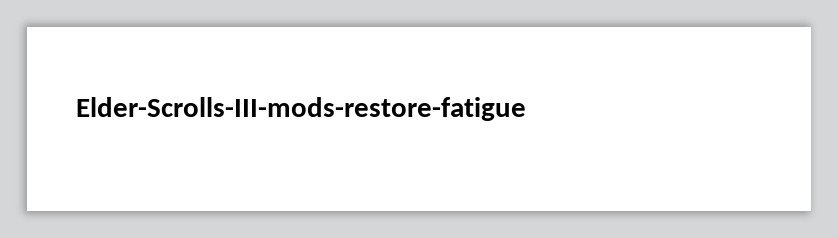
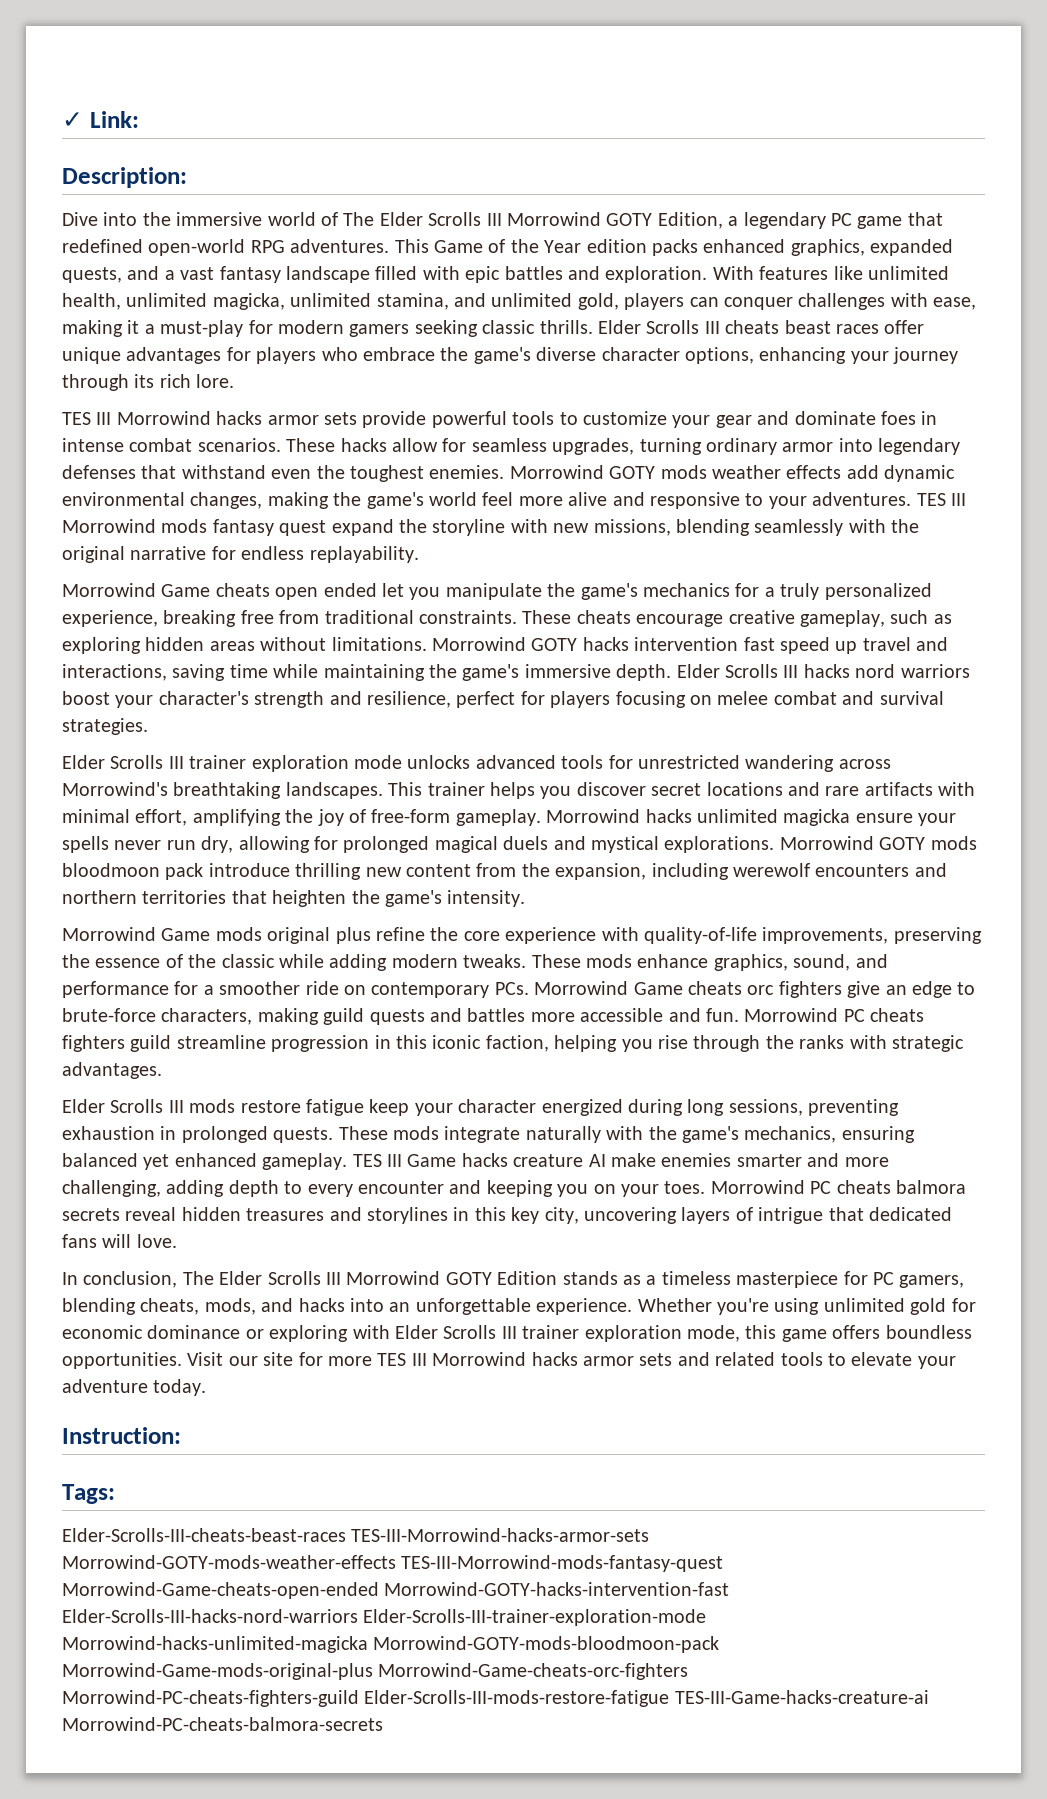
- Elder-Scrolls-III-mods-restore-fatigue
+ ✓ Link:
+ Description:
+ Dive into the immersive world of The Elder Scrolls III Morrowind GOTY Edition, a legendary PC game that redefined open-world RPG adventures. This Game of the Year edition packs enhanced graphics, expanded quests, and a vast fantasy landscape filled with epic battles and exploration. With features like unlimited health, unlimited magicka, unlimited stamina, and unlimited gold, players can conquer challenges with ease, making it a must-play for modern gamers seeking classic thrills. Elder Scrolls III cheats beast races offer unique advantages for players who embrace the game's diverse character options, enhancing your journey through its rich lore.
+ TES III Morrowind hacks armor sets provide powerful tools to customize your gear and dominate foes in intense combat scenarios. These hacks allow for seamless upgrades, turning ordinary armor into legendary defenses that withstand even the toughest enemies. Morrowind GOTY mods weather effects add dynamic environmental changes, making the game's world feel more alive and responsive to your adventures. TES III Morrowind mods fantasy quest expand the storyline with new missions, blending seamlessly with the original narrative for endless replayability.
+ Morrowind Game cheats open ended let you manipulate the game's mechanics for a truly personalized experience, breaking free from traditional constraints. These cheats encourage creative gameplay, such as exploring hidden areas without limitations. Morrowind GOTY hacks intervention fast speed up travel and interactions, saving time while maintaining the game's immersive depth. Elder Scrolls III hacks nord warriors boost your character's strength and resilience, perfect for players focusing on melee combat and survival strategies.
+ Elder Scrolls III trainer exploration mode unlocks advanced tools for unrestricted wandering across Morrowind's breathtaking landscapes. This trainer helps you discover secret locations and rare artifacts with minimal effort, amplifying the joy of free-form gameplay. Morrowind hacks unlimited magicka ensure your spells never run dry, allowing for prolonged magical duels and mystical explorations. Morrowind GOTY mods bloodmoon pack introduce thrilling new content from the expansion, including werewolf encounters and northern territories that heighten the game's intensity.
+ Morrowind Game mods original plus refine the core experience with quality-of-life improvements, preserving the essence of the classic while adding modern tweaks. These mods enhance graphics, sound, and performance for a smoother ride on contemporary PCs. Morrowind Game cheats orc fighters give an edge to brute-force characters, making guild quests and battles more accessible and fun. Morrowind PC cheats fighters guild streamline progression in this iconic faction, helping you rise through the ranks with strategic advantages.
+ Elder Scrolls III mods restore fatigue keep your character energized during long sessions, preventing exhaustion in prolonged quests. These mods integrate naturally with the game's mechanics, ensuring balanced yet enhanced gameplay. TES III Game hacks creature AI make enemies smarter and more challenging, adding depth to every encounter and keeping you on your toes. Morrowind PC cheats balmora secrets reveal hidden treasures and storylines in this key city, uncovering layers of intrigue that dedicated fans will love.
+ In conclusion, The Elder Scrolls III Morrowind GOTY Edition stands as a timeless masterpiece for PC gamers, blending cheats, mods, and hacks into an unforgettable experience. Whether you're using unlimited gold for economic dominance or exploring with Elder Scrolls III trainer exploration mode, this game offers boundless opportunities. Visit our site for more TES III Morrowind hacks armor sets and related tools to elevate your adventure today.
+ Instruction:
+ Tags:
+ Elder-Scrolls-III-cheats-beast-races TES-III-Morrowind-hacks-armor-sets Morrowind-GOTY-mods-weather-effects TES-III-Morrowind-mods-fantasy-quest Morrowind-Game-cheats-open-ended Morrowind-GOTY-hacks-intervention-fast Elder-Scrolls-III-hacks-nord-warriors Elder-Scrolls-III-trainer-exploration-mode Morrowind-hacks-unlimited-magicka Morrowind-GOTY-mods-bloodmoon-pack Morrowind-Game-mods-original-plus Morrowind-Game-cheats-orc-fighters Morrowind-PC-cheats-fighters-guild Elder-Scrolls-III-mods-restore-fatigue TES-III-Game-hacks-creature-ai Morrowind-PC-cheats-balmora-secrets

